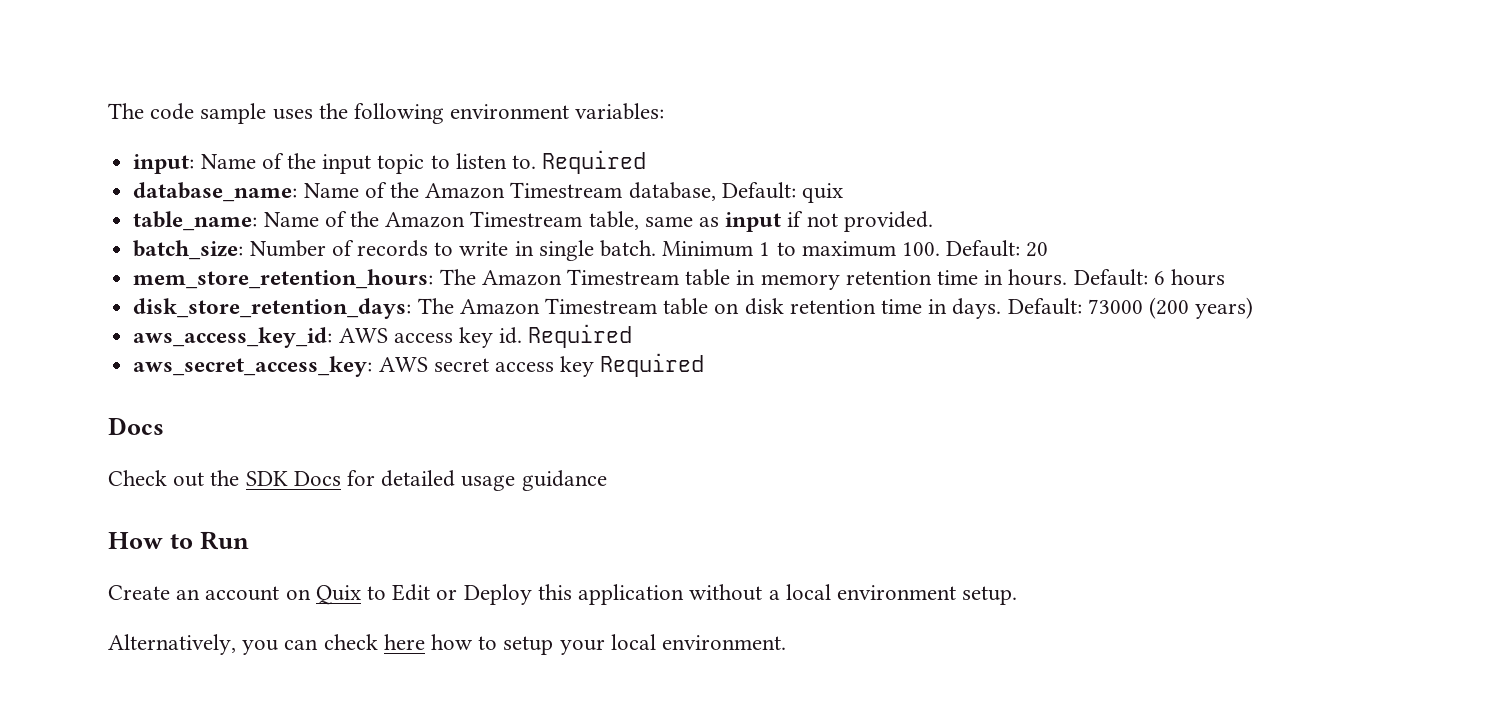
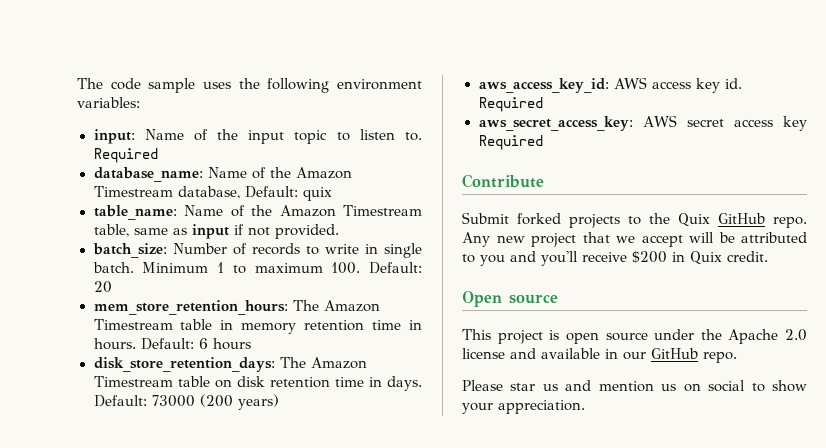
  aws_secret_access_key: AWS secret access key Required
- Docs
- Check out the SDK Docs for detailed usage guidance
- How to Run
- Create an account on Quix to Edit or Deploy this application without a local environment setup.
- Alternatively, you can check here how to setup your local environment.
+ Contribute
+ Submit forked projects to the Quix GitHub repo. Any new project that we accept will be attributed to you and you'll receive $200 in Quix credit.
+ Open source
+ This project is open source under the Apache 2.0 license and available in our GitHub repo.
+ Please star us and mention us on social to show your appreciation.

